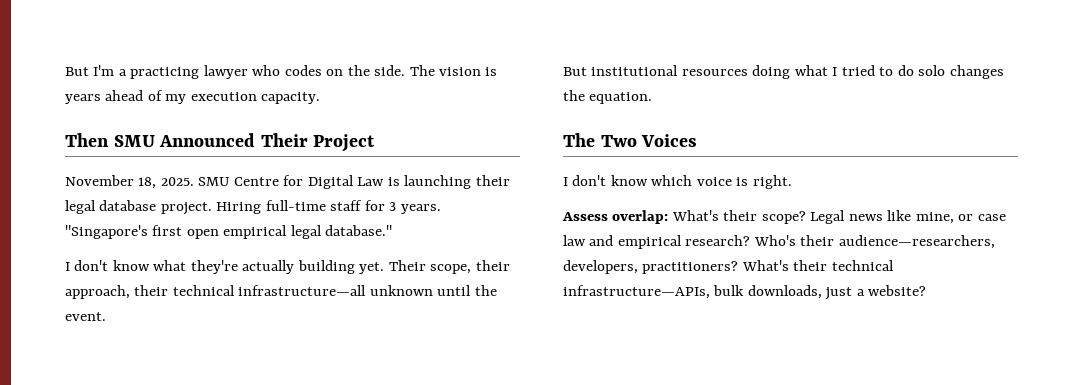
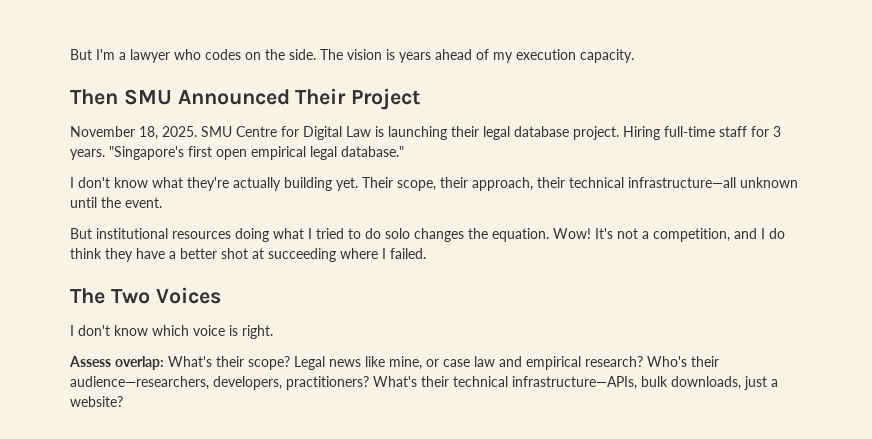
- But I'm a practicing lawyer who codes on the side.
+ But I'm a lawyer who codes on the side.
+ Wow! It's not a competition, and I do think they have a better shot at succeeding where I failed.

